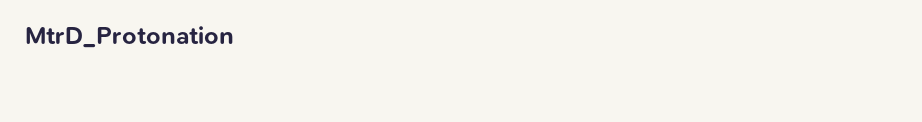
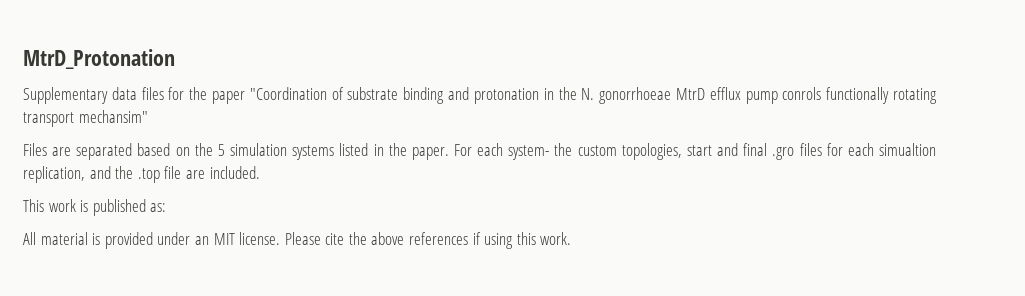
+ Supplementary data files for the paper "Coordination of substrate binding and protonation in the N. gonorrhoeae MtrD efflux pump conrols functionally rotating transport mechansim"
+ Files are separated based on the 5 simulation systems listed in the paper. For each system- the custom topologies, start and final .gro files for each simualtion replication, and the .top file are included.
+ This work is published as:
+ All material is provided under an MIT license. Please cite the above references if using this work.

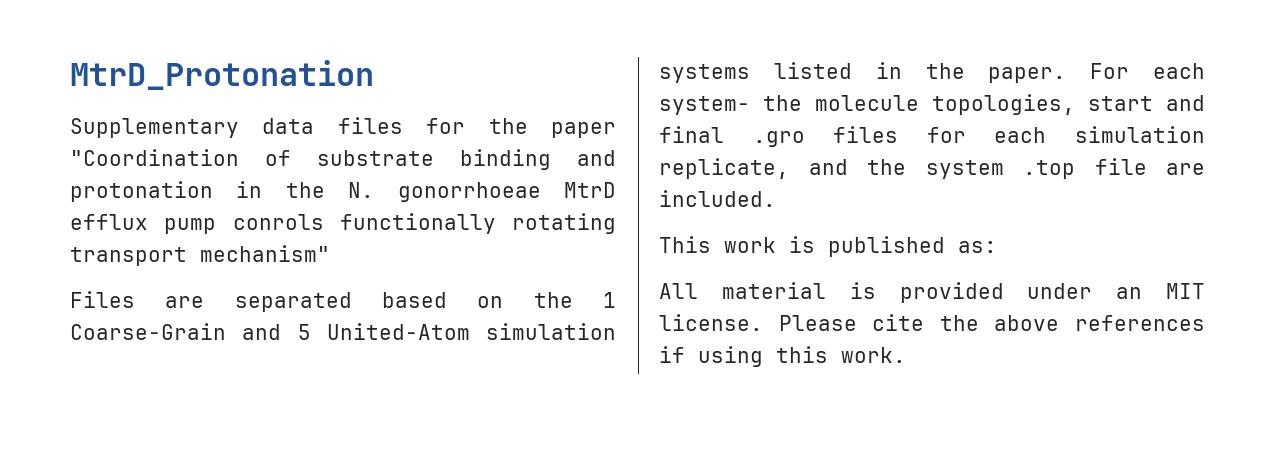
- Supplementary data files for the paper "Coordination of substrate binding and protonation in the N. gonorrhoeae MtrD efflux pump conrols functionally rotating transport mechansim"
+ Supplementary data files for the paper "Coordination of substrate binding and protonation in the N. gonorrhoeae MtrD efflux pump conrols functionally rotating transport mechanism"
- Files are separated based on the 5 simulation systems listed in the paper.
+ Files are separated based on the 1 Coarse-Grain and 5 United-Atom simulation systems listed in the paper.
- For each system- the custom topologies, start and final .gro files for each simualtion replication, and the .top file are included.
+ For each system- the molecule topologies, start and final .gro files for each simulation replicate, and the system .top file are included.

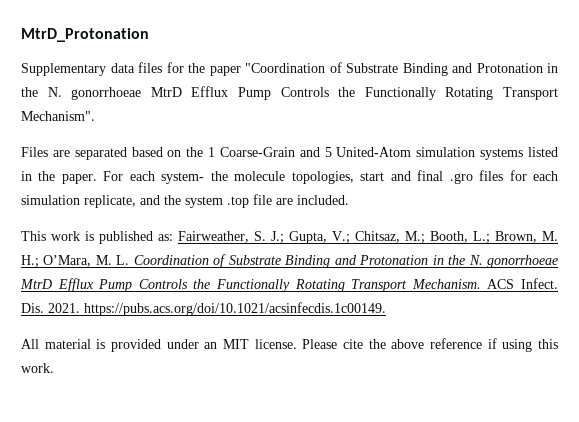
- Supplementary data files for the paper "Coordination of substrate binding and protonation in the N. gonorrhoeae MtrD efflux pump conrols functionally rotating transport mechanism"
+ Supplementary data files for the paper "Coordination of Substrate Binding and Protonation in the N. gonorrhoeae MtrD Efflux Pump Controls the Functionally Rotating Transport Mechanism".
- This work is published as:
+ This work is published as: Fairweather, S. J.; Gupta, V.; Chitsaz, M.; Booth, L.; Brown, M. H.; O’Mara, M. L. Coordination of Substrate Binding and Protonation in the N. gonorrhoeae MtrD Efflux Pump Controls the Functionally Rotating Transport Mechanism. ACS Infect. Dis. 2021. https://pubs.acs.org/doi/10.1021/acsinfecdis.1c00149.
- Please cite the above references if using this work.
+ Please cite the above reference if using this work.

